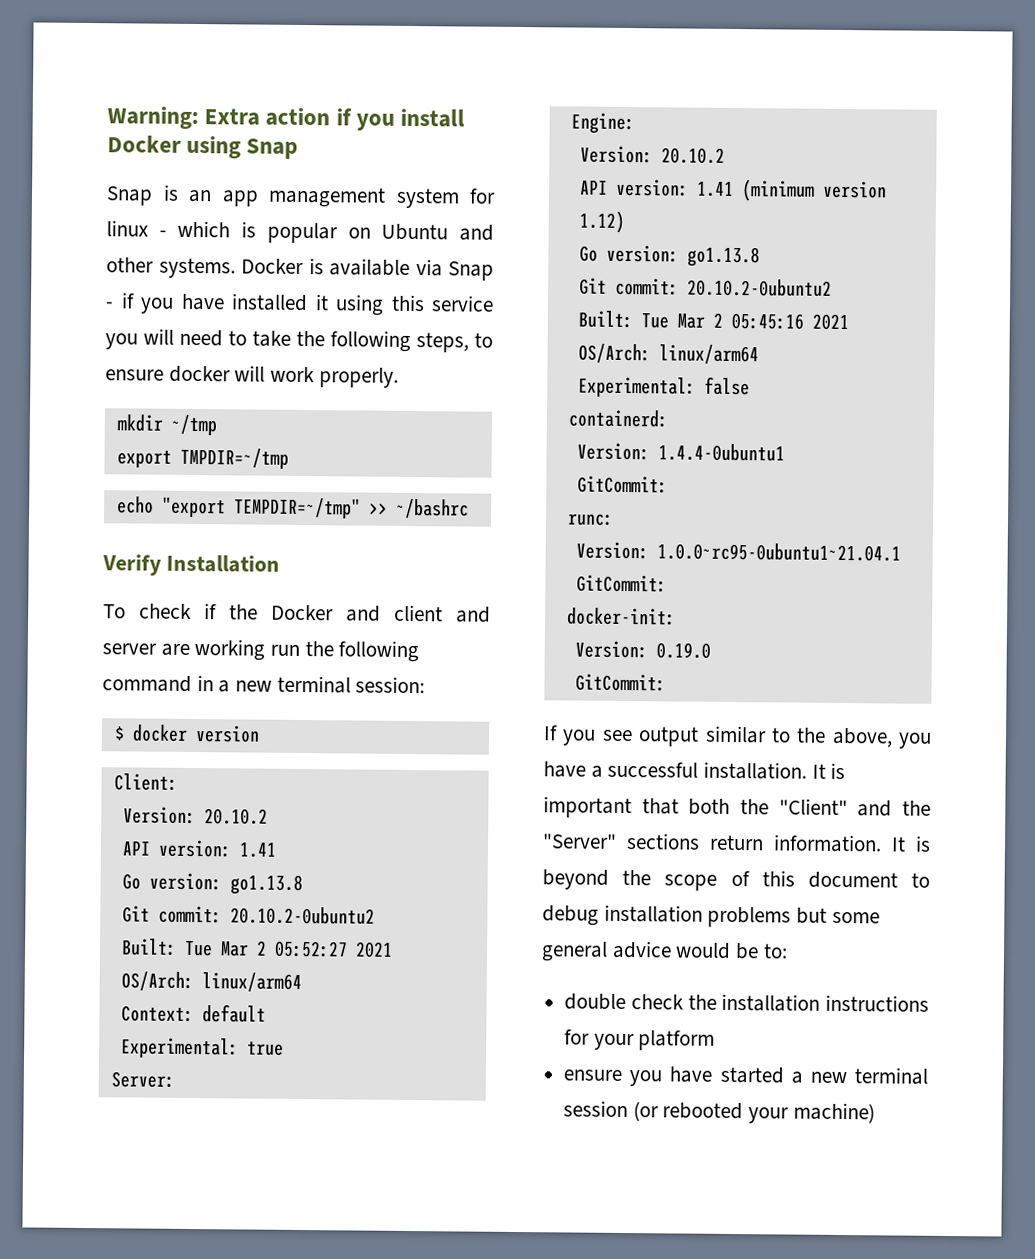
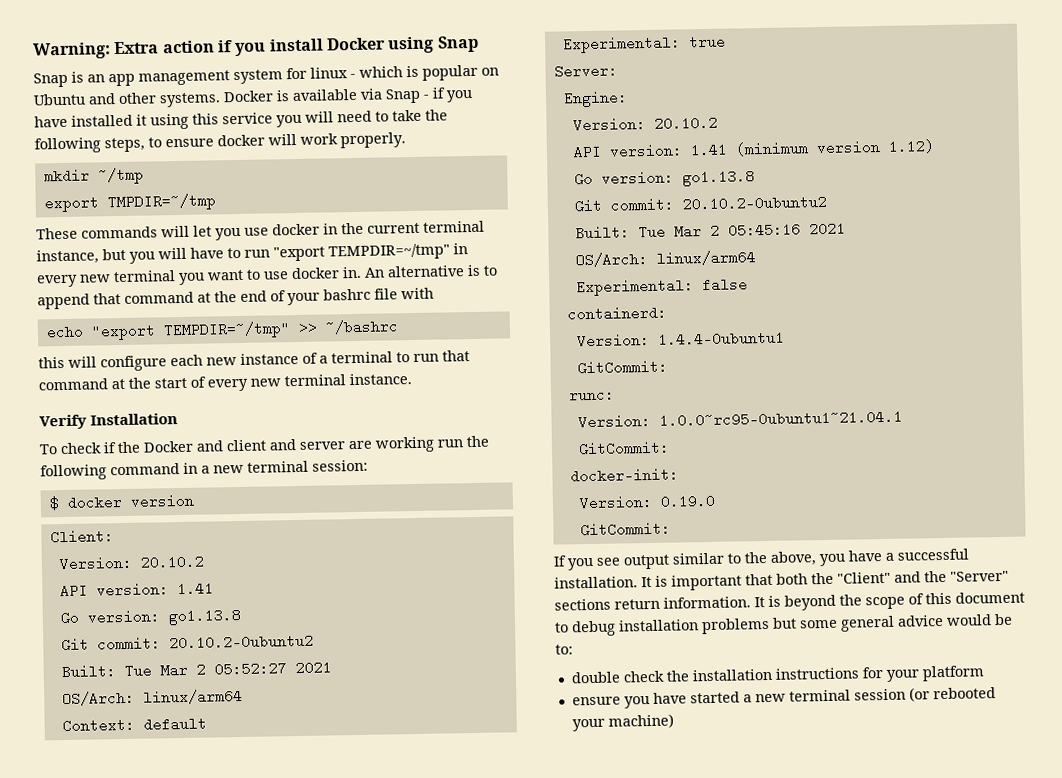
+ These commands will let you use docker in the current terminal instance, but you will have to run "export TEMPDIR=~/tmp" in every new terminal you want to use docker in. An alternative is to append that command at the end of your bashrc file with
+ this will configure each new instance of a terminal to run that command at the start of every new terminal instance.

